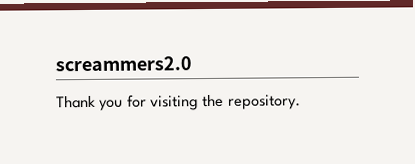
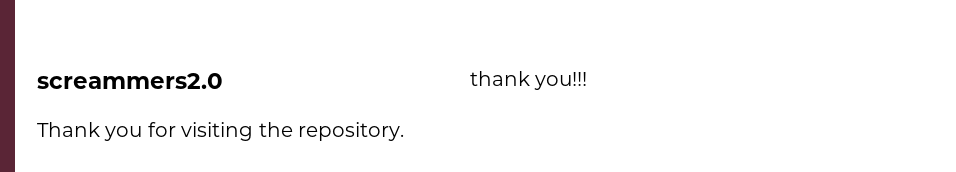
- Thank you for visiting the repository.
+ Thank you for visiting the repository. thank you!!!

